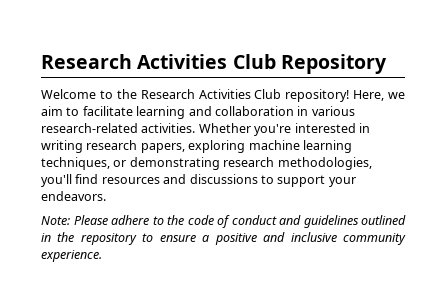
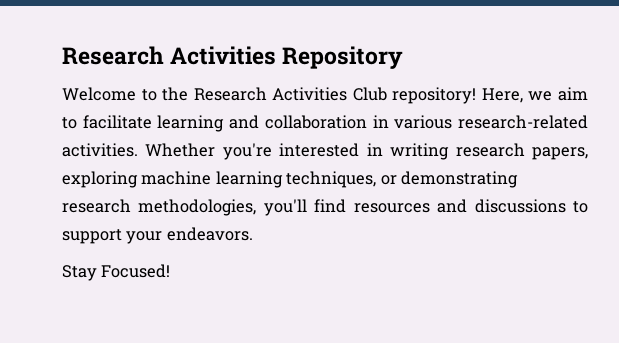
- Research Activities Club Repository
+ Research Activities Repository
- Note: Please adhere to the code of conduct and guidelines outlined in the repository to ensure a positive and inclusive community experience.
+ Stay Focused!

